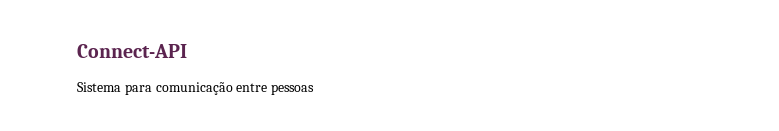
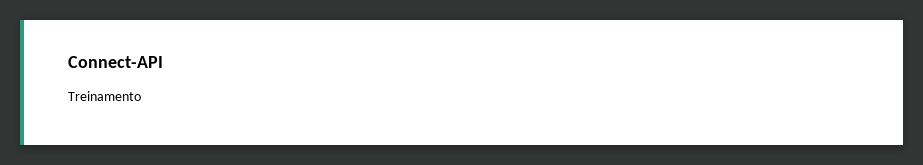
- Sistema para comunicação entre pessoas
+ Treinamento

